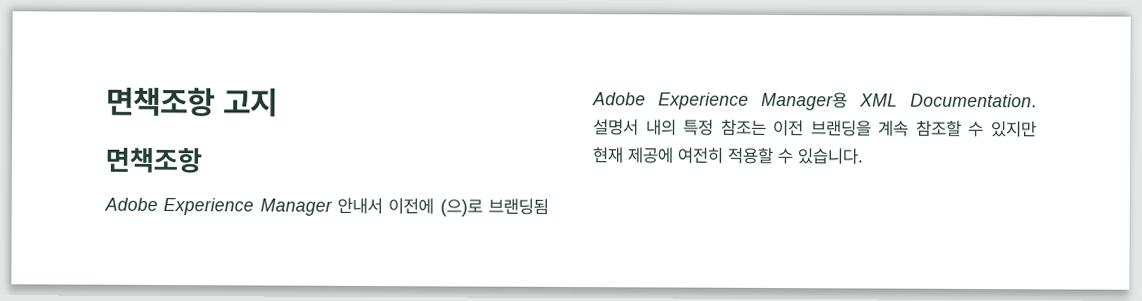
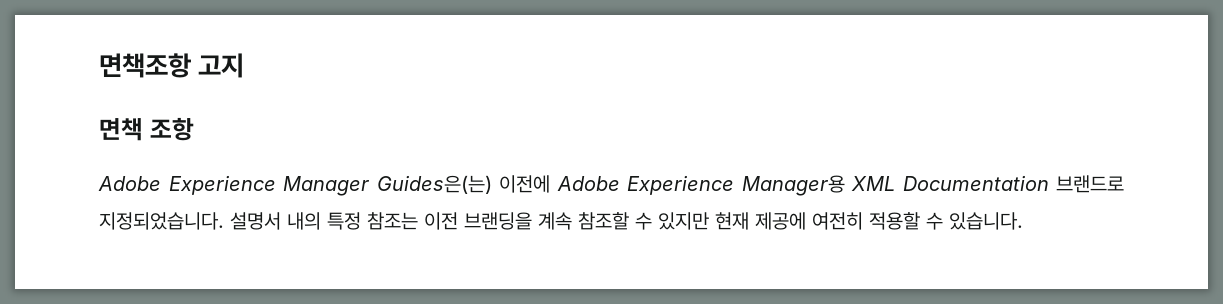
  면책조항 고지
- 면책조항
+ 면책 조항
- Adobe Experience Manager 안내서 이전에 (으)로 브랜딩됨 Adobe Experience Manager용 XML Documentation.
+ Adobe Experience Manager Guides은(는) 이전에 Adobe Experience Manager용 XML Documentation 브랜드로 지정되었습니다.

